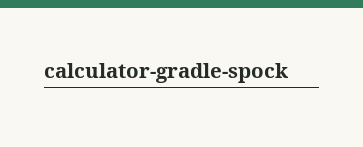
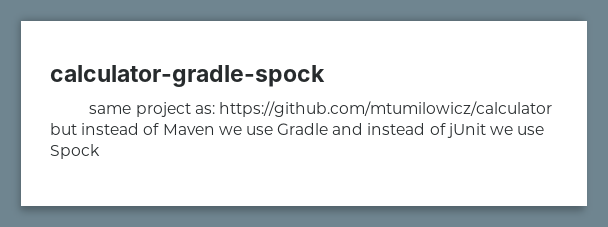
+ same project as: https://github.com/mtumilowicz/calculator but instead of Maven we use Gradle and instead of jUnit we use Spock

